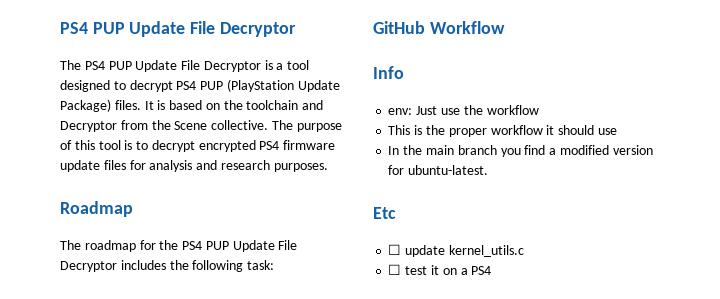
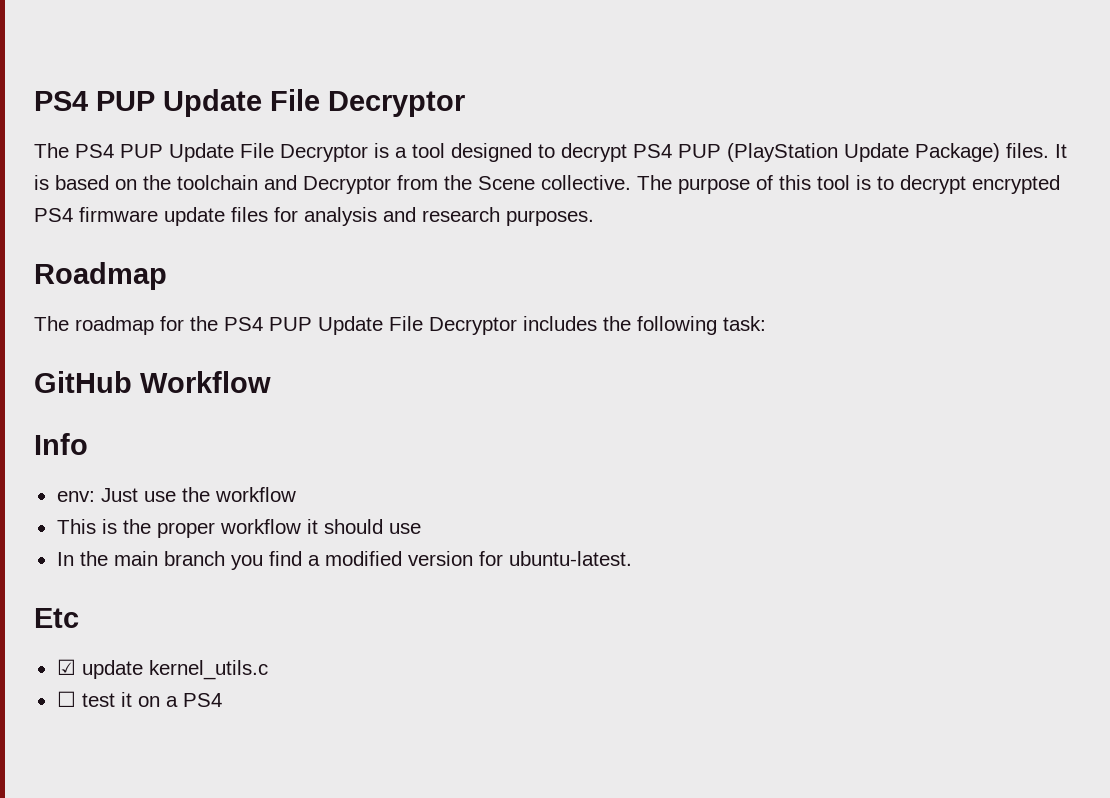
- ☐ update kernel_utils.c
+ ☑ update kernel_utils.c

